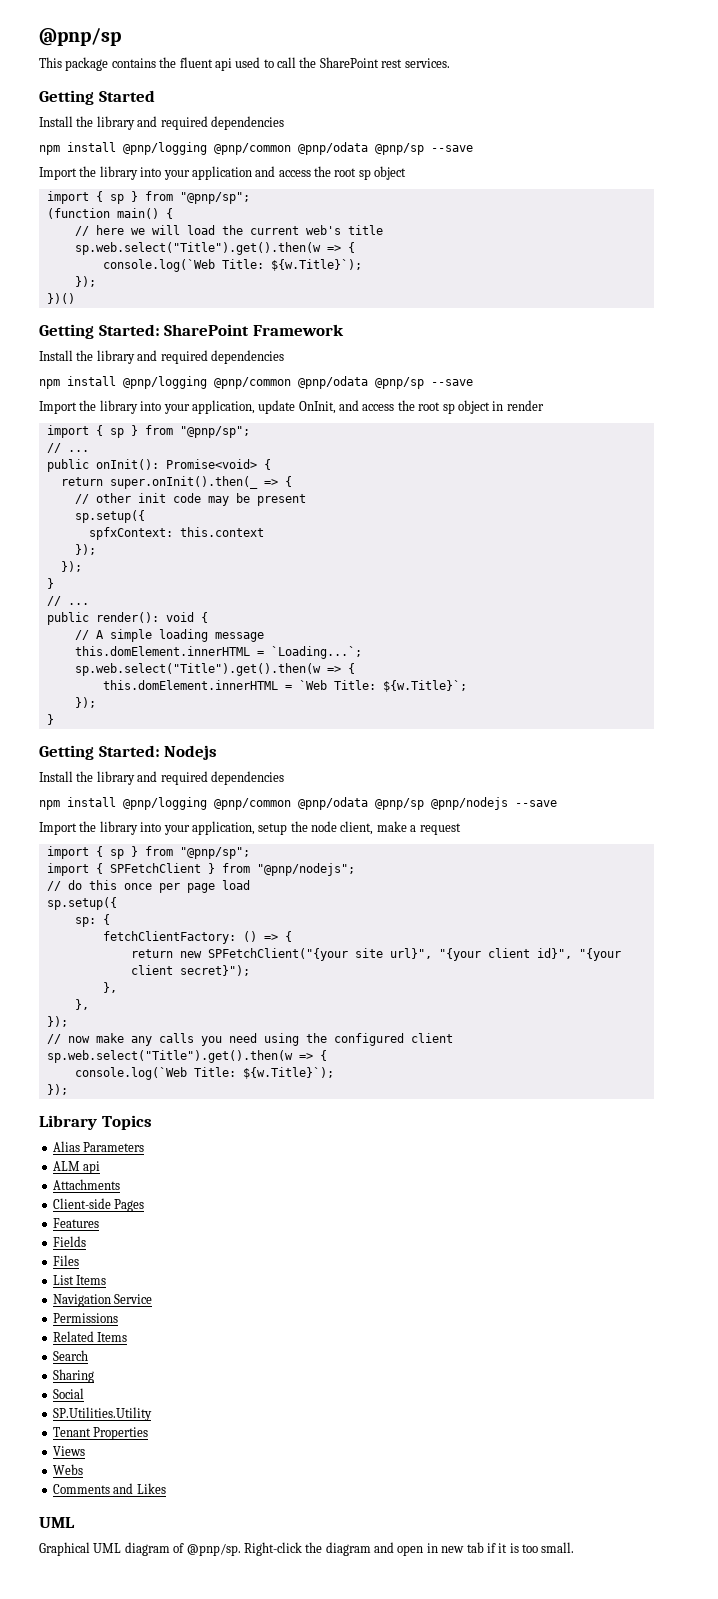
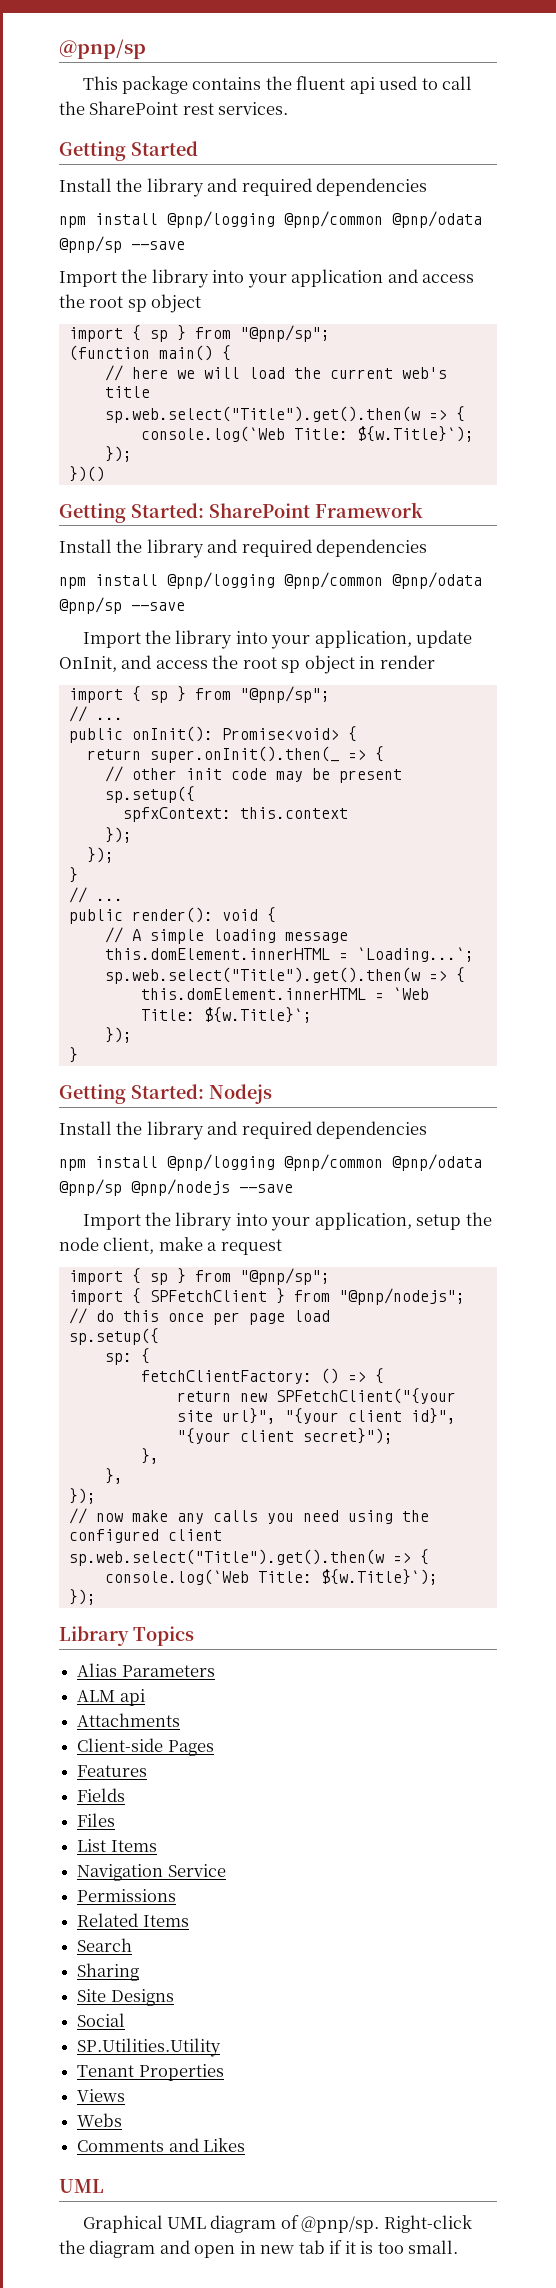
+ Site Designs

